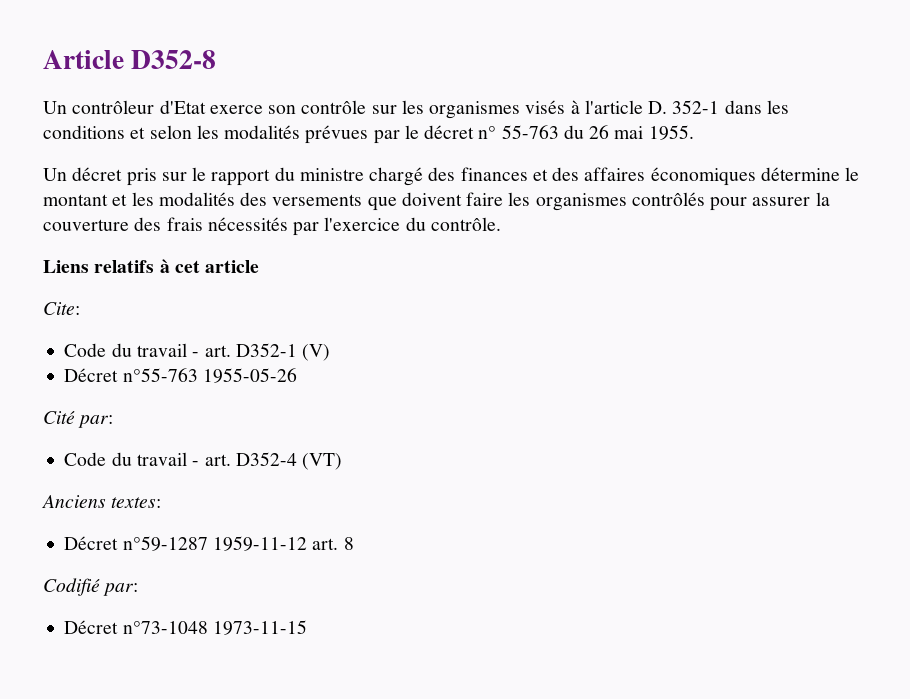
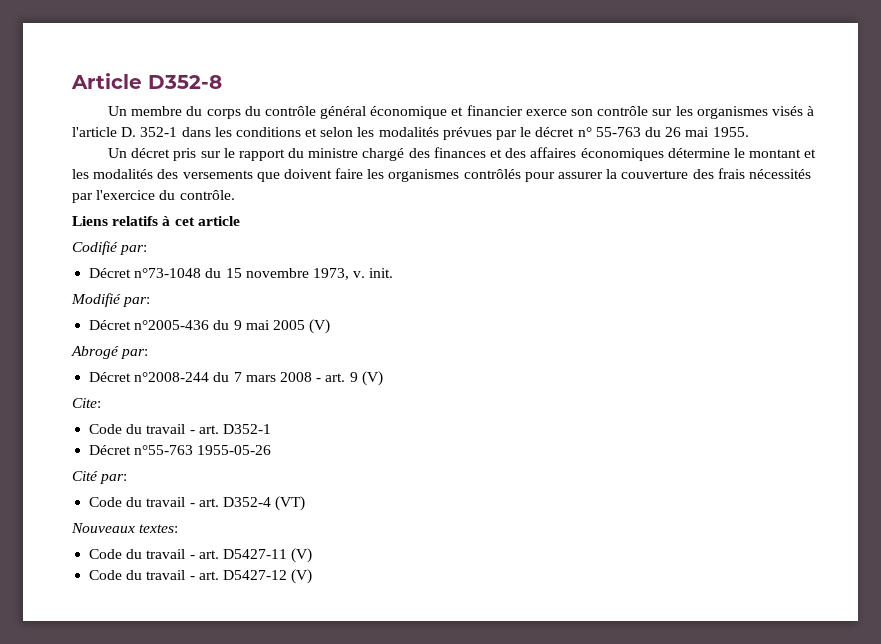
- Un contrôleur d'Etat exerce son contrôle sur les organismes visés à l'article D. 352-1 dans les conditions et selon les modalités prévues par le décret n° 55-763 du 26 mai 1955.
+ Un membre du corps du contrôle général économique et financier exerce son contrôle sur les organismes visés à l'article D. 352-1 dans les conditions et selon les modalités prévues par le décret n° 55-763 du 26 mai 1955.
+ Codifié par:
+ Décret n°73-1048 du 15 novembre 1973, v. init.
+ Modifié par:
+ Décret n°2005-436 du 9 mai 2005 (V)
+ Abrogé par:
+ Décret n°2008-244 du 7 mars 2008 - art. 9 (V)
- Code du travail - art. D352-1 (V)
+ Code du travail - art. D352-1
- Anciens textes:
+ Nouveaux textes:
- Décret n°59-1287 1959-11-12 art. 8
- Codifié par:
- Décret n°73-1048 1973-11-15
+ Code du travail - art. D5427-11 (V)
+ Code du travail - art. D5427-12 (V)

